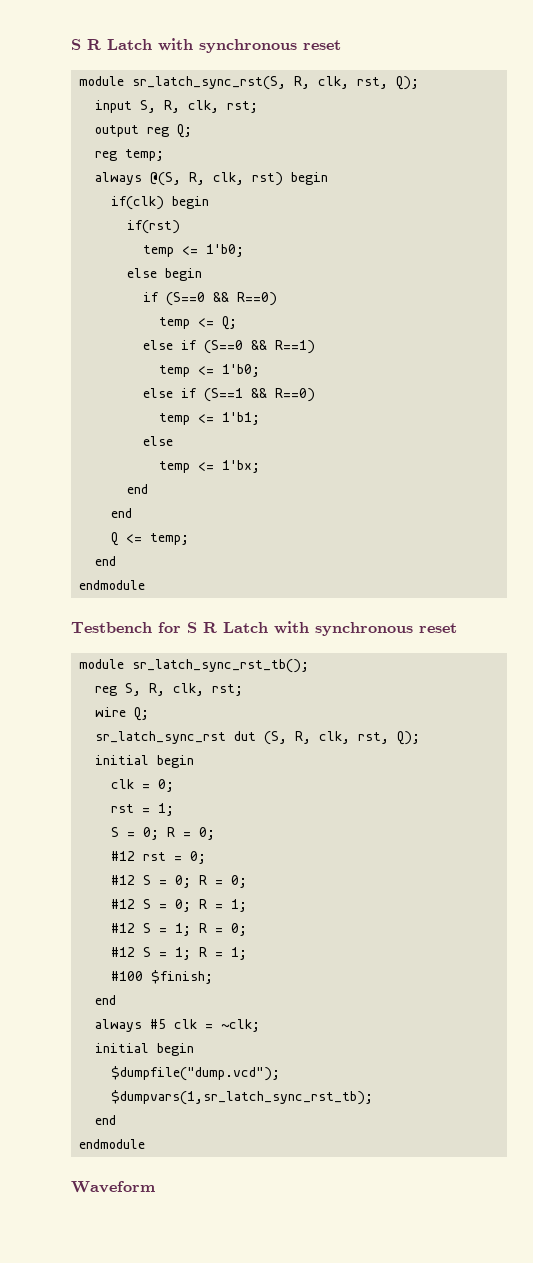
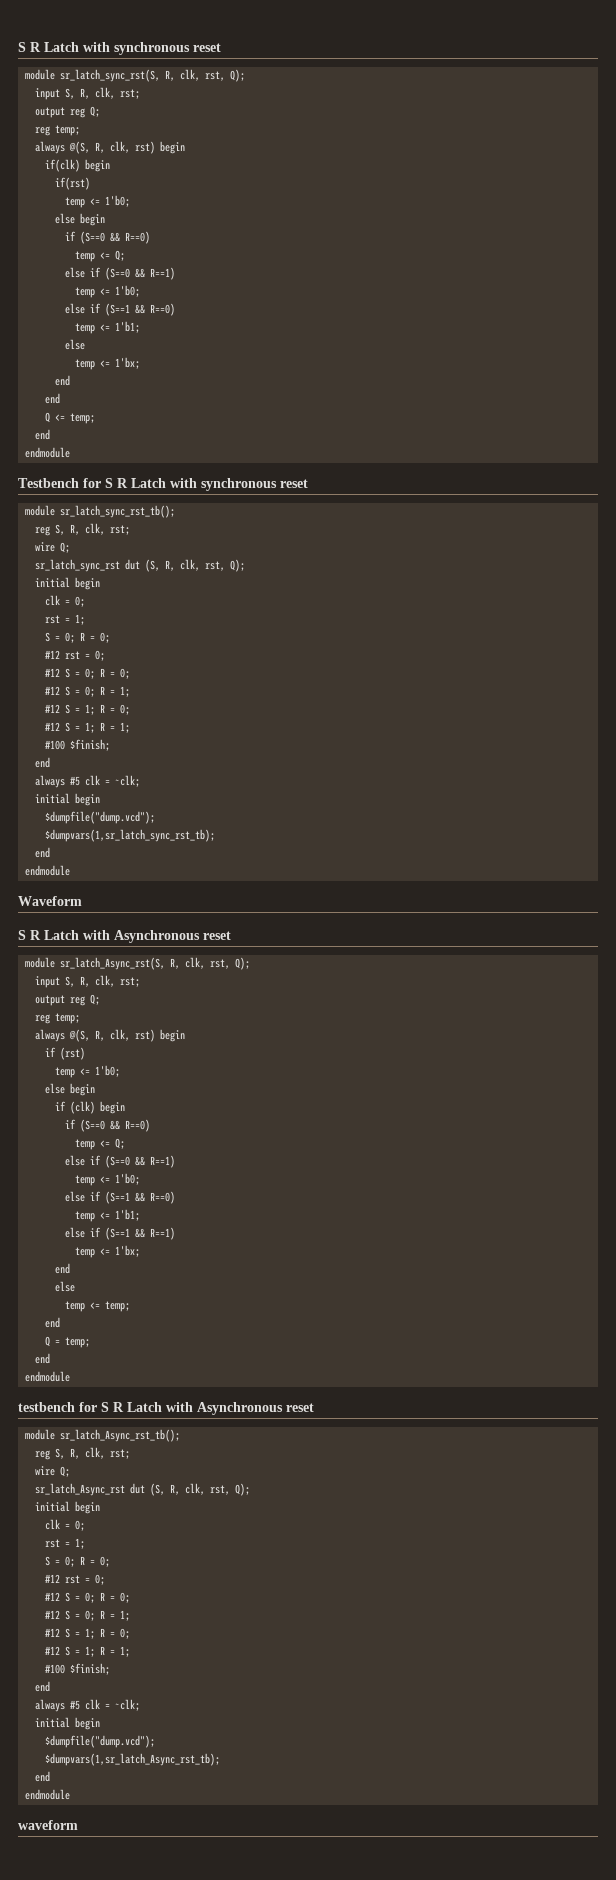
  Waveform
+ S R Latch with Asynchronous reset
+ module sr_latch_Async_rst(S, R, clk, rst, Q);
+ input S, R, clk, rst;
+ output reg Q;
+ reg temp;
+ always @(S, R, clk, rst) begin
+ if (rst)
+ temp <= 1'b0;
+ else begin
+ if (clk) begin
+ if (S==0 && R==0)
+ temp <= Q;
+ else if (S==0 && R==1)
+ temp <= 1'b0;
+ else if (S==1 && R==0)
+ temp <= 1'b1;
+ else if (S==1 && R==1)
+ temp <= 1'bx;
+ end
+ else
+ temp <= temp;
+ end
+ Q = temp;
+ end
+ endmodule
+ testbench for S R Latch with Asynchronous reset
+ module sr_latch_Async_rst_tb();
+ reg S, R, clk, rst;
+ wire Q;
+ sr_latch_Async_rst dut (S, R, clk, rst, Q);
+ initial begin
+ clk = 0;
+ rst = 1;
+ S = 0; R = 0;
+ #12 rst = 0;
+ #12 S = 0; R = 0;
+ #12 S = 0; R = 1;
+ #12 S = 1; R = 0;
+ #12 S = 1; R = 1;
+ #100 $finish;
+ end
+ always #5 clk = ~clk;
+ initial begin
+ $dumpfile("dump.vcd");
+ $dumpvars(1,sr_latch_Async_rst_tb);
+ end
+ endmodule
+ waveform

